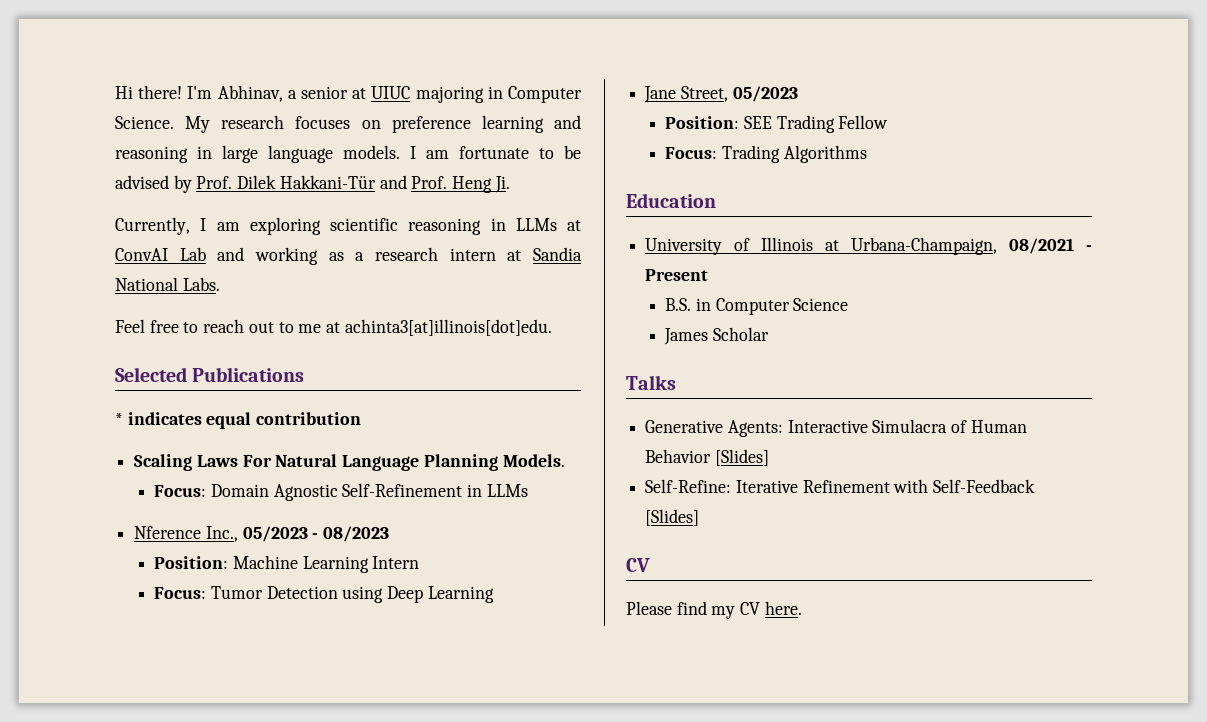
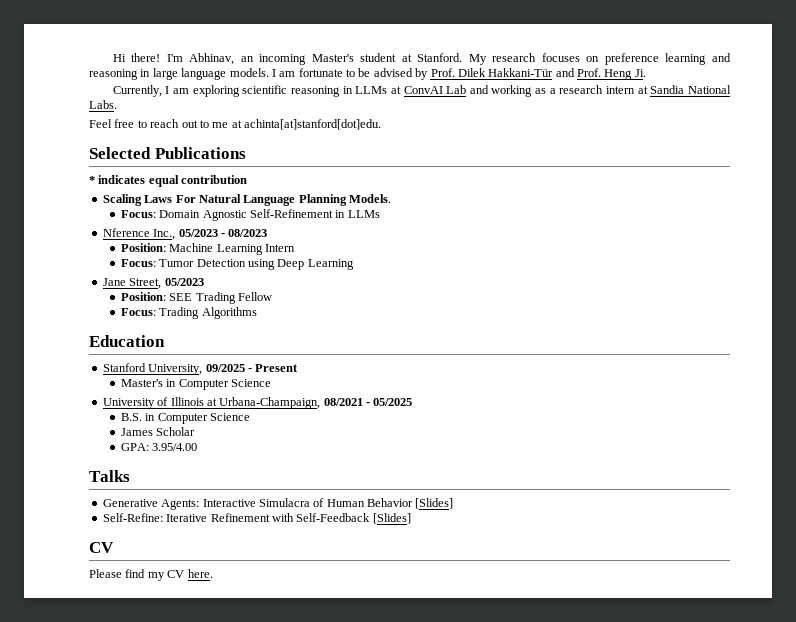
- I'm Abhinav, a senior at UIUC majoring in Computer Science.
+ I'm Abhinav, an incoming Master's student at Stanford.
- Feel free to reach out to me at achinta3[at]illinois[dot]edu.
+ Feel free to reach out to me at achinta[at]stanford[dot]edu.
+ Stanford University, 09/2025 - Present
+ Master's in Computer Science
- University of Illinois at Urbana-Champaign, 08/2021 - Present
+ University of Illinois at Urbana-Champaign, 08/2021 - 05/2025
+ GPA: 3.95/4.00

